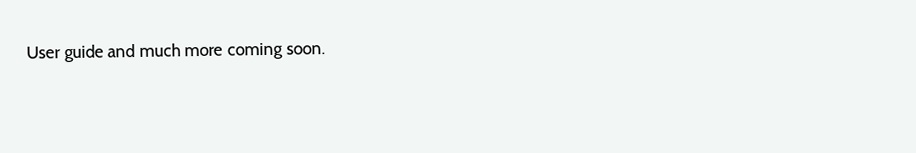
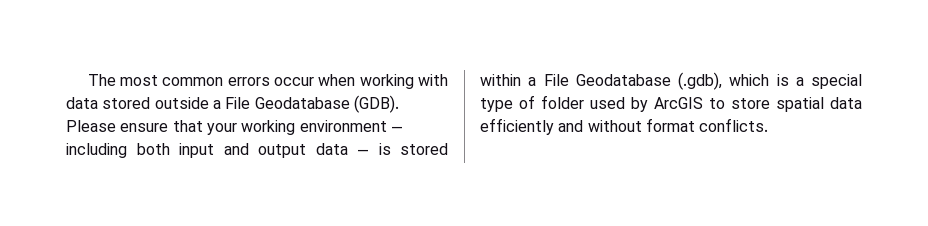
- User guide and much more coming soon.
+ The most common errors occur when working with data stored outside a File Geodatabase (GDB). Please ensure that your working environment — including both input and output data — is stored within a File Geodatabase (.gdb), which is a special type of folder used by ArcGIS to store spatial data efficiently and without format conflicts.

